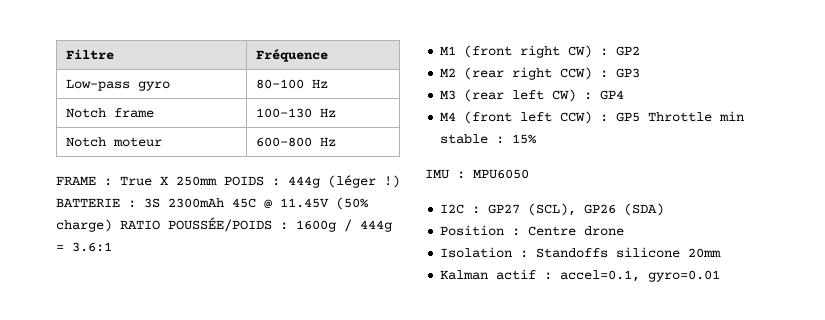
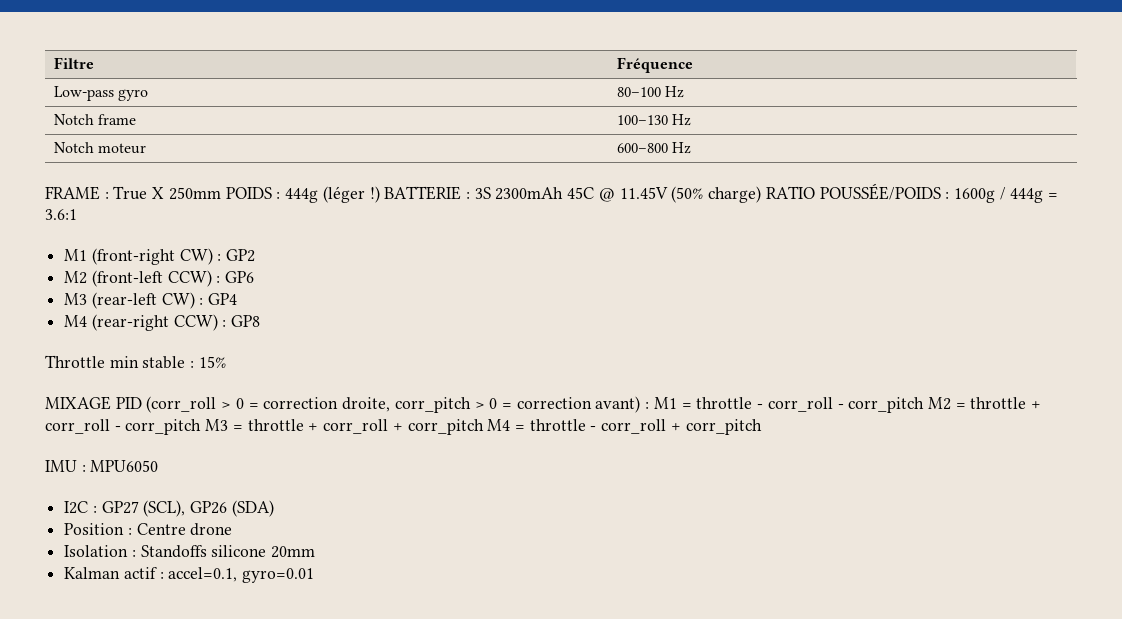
- M1 (front right CW) : GP2
+ M1 (front-right CW) : GP2
- M2 (rear right CCW) : GP3
- M3 (rear left CW) : GP4
+ M2 (front-left CCW) : GP6
+ M3 (rear-left CW) : GP4
- M4 (front left CCW) : GP5 Throttle min stable : 15%
+ M4 (rear-right CCW) : GP8
+ Throttle min stable : 15%
+ MIXAGE PID (corr_roll > 0 = correction droite, corr_pitch > 0 = correction avant) : M1 = throttle - corr_roll - corr_pitch M2 = throttle + corr_roll - corr_pitch M3 = throttle + corr_roll + corr_pitch M4 = throttle - corr_roll + corr_pitch

